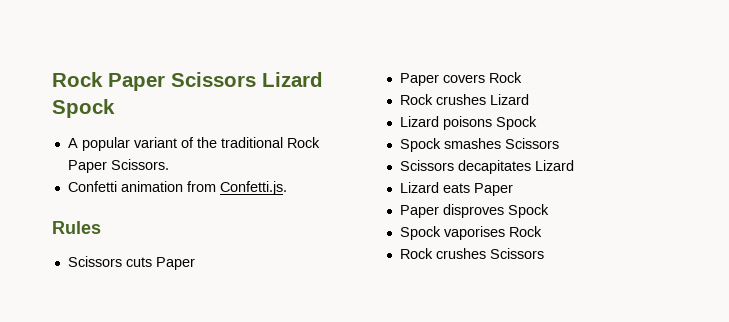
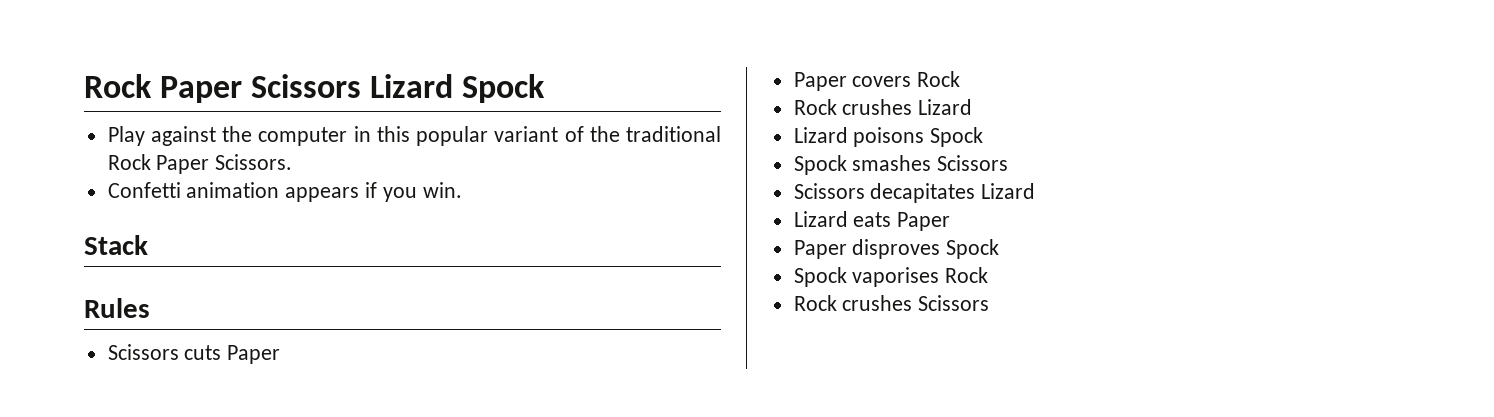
- A popular variant of the traditional Rock Paper Scissors.
+ Play against the computer in this popular variant of the traditional Rock Paper Scissors.
- Confetti animation from Confetti.js.
+ Confetti animation appears if you win.
+ Stack

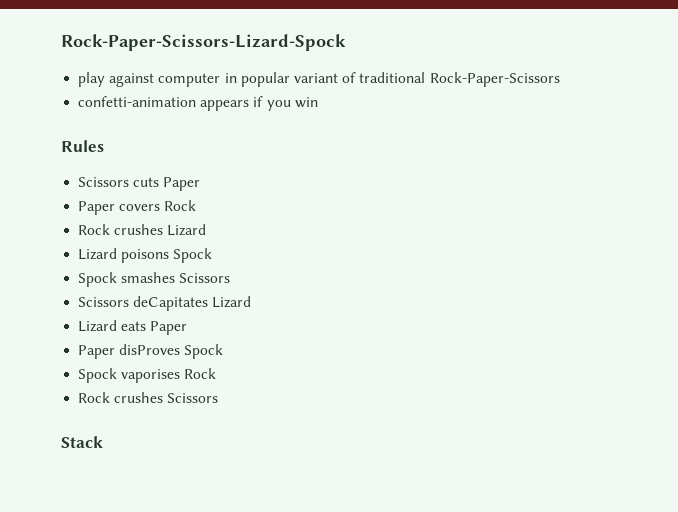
- Rock Paper Scissors Lizard Spock
- Play against the computer in this popular variant of the traditional Rock Paper Scissors.
- Confetti animation appears if you win.
- Stack
+ Rock-Paper-Scissors-Lizard-Spock
+ play against computer in popular variant of traditional Rock-Paper-Scissors
+ confetti-animation appears if you win
- Scissors decapitates Lizard
+ Scissors deCapitates Lizard
- Paper disproves Spock
+ Paper disProves Spock
+ Stack

